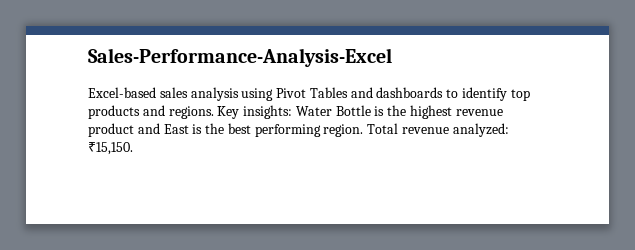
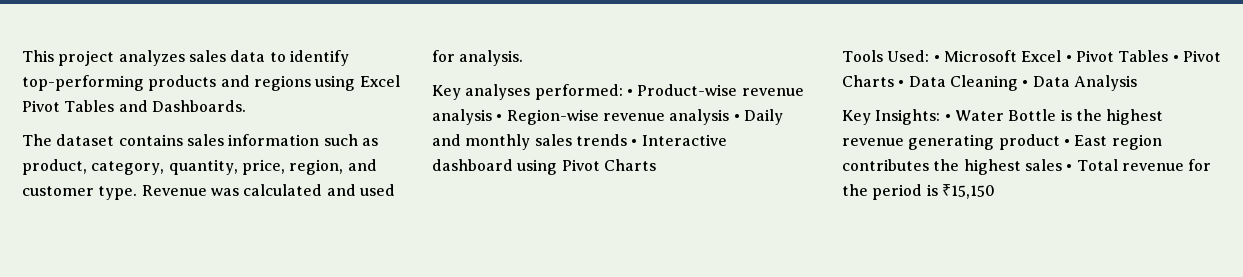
- Sales-Performance-Analysis-Excel
- Excel-based sales analysis using Pivot Tables and dashboards to identify top products and regions. Key insights: Water Bottle is the highest revenue product and East is the best performing region. Total revenue analyzed: ₹15,150.
+ This project analyzes sales data to identify top-performing products and regions using Excel Pivot Tables and Dashboards.
+ The dataset contains sales information such as product, category, quantity, price, region, and customer type. Revenue was calculated and used for analysis.
+ Key analyses performed: • Product-wise revenue analysis • Region-wise revenue analysis • Daily and monthly sales trends • Interactive dashboard using Pivot Charts
+ Tools Used: • Microsoft Excel • Pivot Tables • Pivot Charts • Data Cleaning • Data Analysis
+ Key Insights: • Water Bottle is the highest revenue generating product • East region contributes the highest sales • Total revenue for the period is ₹15,150

